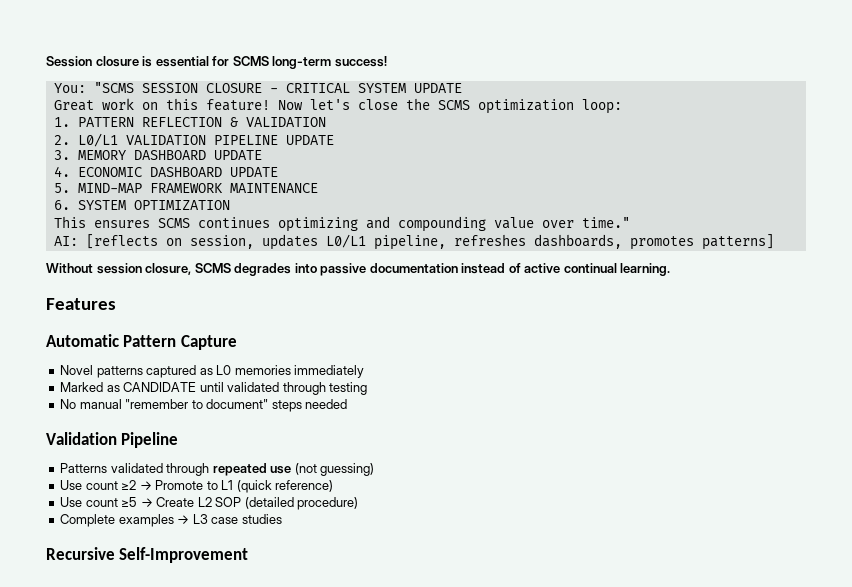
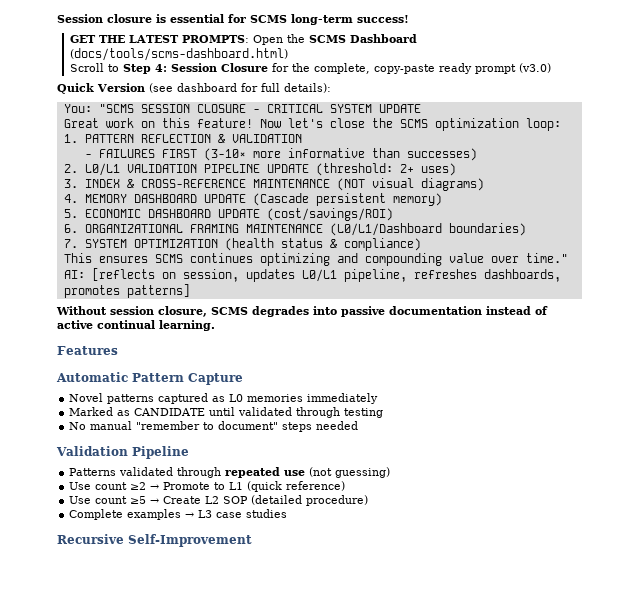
+ GET THE LATEST PROMPTS: Open the SCMS Dashboard (docs/tools/scms-dashboard.html)
+ Scroll to Step 4: Session Closure for the complete, copy-paste ready prompt (v3.0)
+ Quick Version (see dashboard for full details):
+ - FAILURES FIRST (3-10× more informative than successes)
- 2. L0/L1 VALIDATION PIPELINE UPDATE
- 3. MEMORY DASHBOARD UPDATE
- 4. ECONOMIC DASHBOARD UPDATE
- 5. MIND-MAP FRAMEWORK MAINTENANCE
- 6. SYSTEM OPTIMIZATION
+ 2. L0/L1 VALIDATION PIPELINE UPDATE (threshold: 2+ uses)
+ 3. INDEX & CROSS-REFERENCE MAINTENANCE (NOT visual diagrams)
+ 4. MEMORY DASHBOARD UPDATE (Cascade persistent memory)
+ 5. ECONOMIC DASHBOARD UPDATE (cost/savings/ROI)
+ 6. ORGANIZATIONAL FRAMING MAINTENANCE (L0/L1/Dashboard boundaries)
+ 7. SYSTEM OPTIMIZATION (health status & compliance)

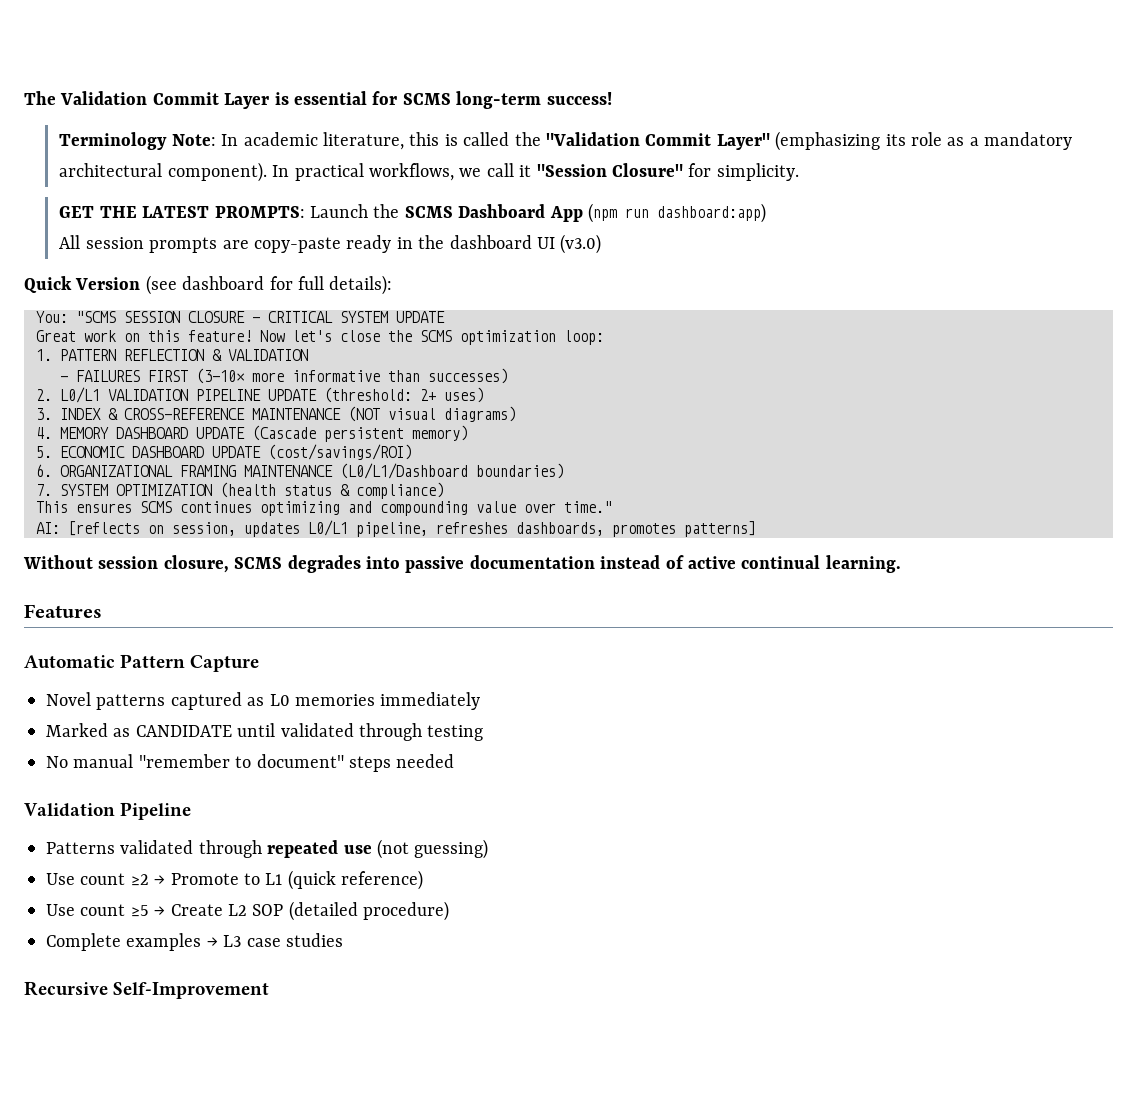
- Session closure is essential for SCMS long-term success!
+ The Validation Commit Layer is essential for SCMS long-term success!
+ Terminology Note: In academic literature, this is called the "Validation Commit Layer" (emphasizing its role as a mandatory architectural component). In practical workflows, we call it "Session Closure" for simplicity.
- GET THE LATEST PROMPTS: Open the SCMS Dashboard (docs/tools/scms-dashboard.html)
- Scroll to Step 4: Session Closure for the complete, copy-paste ready prompt (v3.0)
+ GET THE LATEST PROMPTS: Launch the SCMS Dashboard App (npm run dashboard:app)
+ All session prompts are copy-paste ready in the dashboard UI (v3.0)

